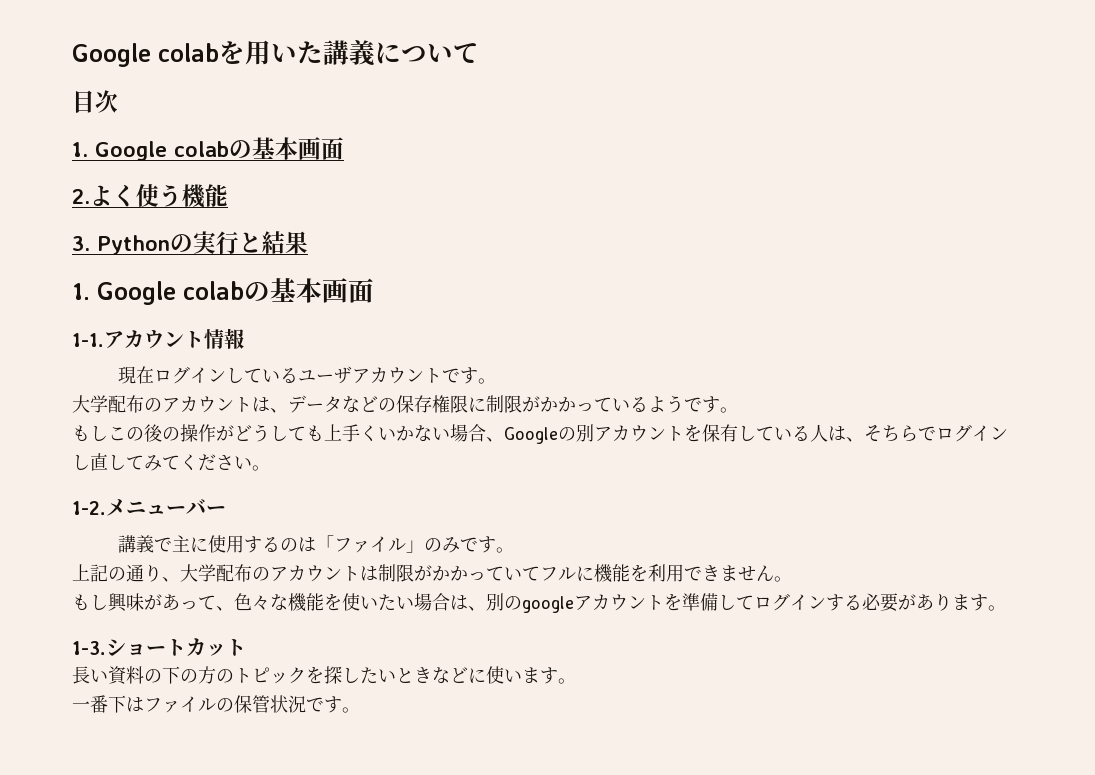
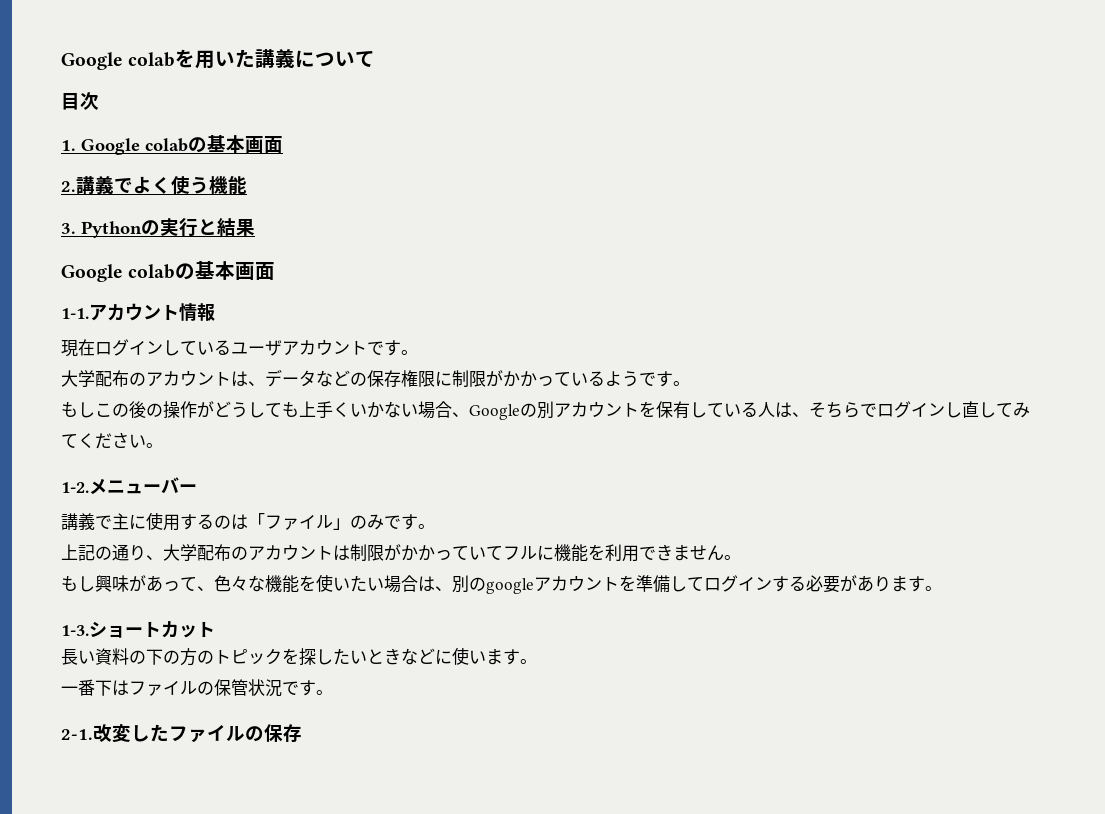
- 2.よく使う機能
+ 2.講義でよく使う機能
  3. Pythonの実行と結果
- 1. Google colabの基本画面
+ Google colabの基本画面
+ 2-1.改変したファイルの保存

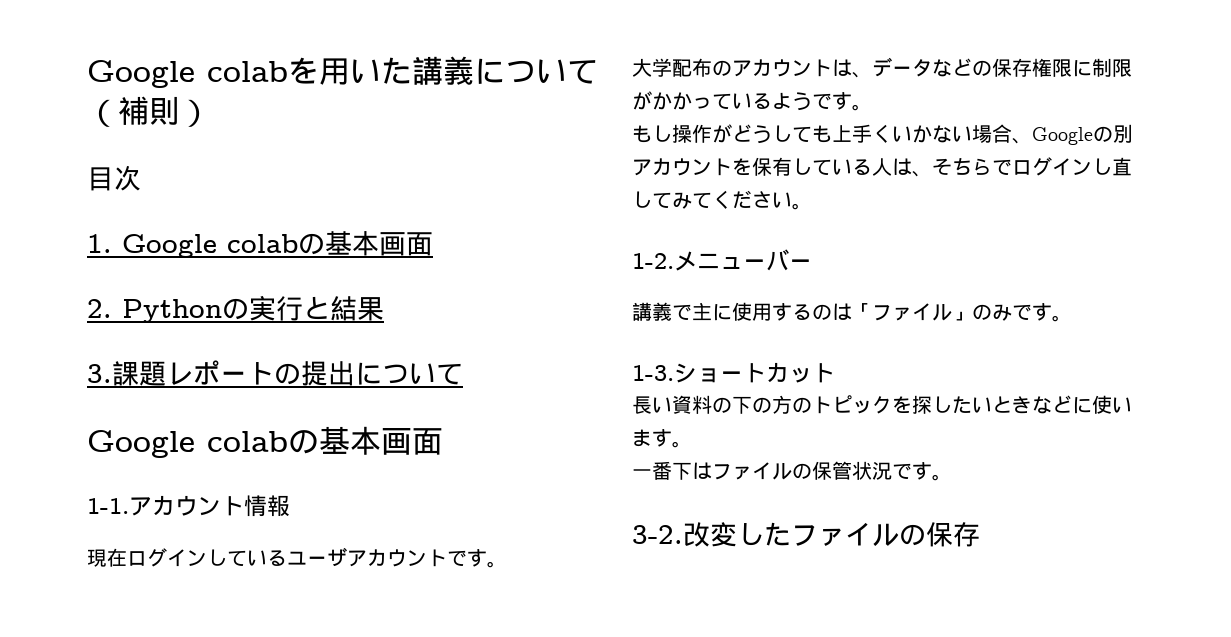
- Google colabを用いた講義について
+ Google colabを用いた講義について（補則）
- 2.講義でよく使う機能
- 3. Pythonの実行と結果
+ 2. Pythonの実行と結果
+ 3.課題レポートの提出について
- もしこの後の操作がどうしても上手くいかない場合、Googleの別アカウントを保有している人は、そちらでログインし直してみてください。
+ もし操作がどうしても上手くいかない場合、Googleの別アカウントを保有している人は、そちらでログインし直してみてください。
- 上記の通り、大学配布のアカウントは制限がかかっていてフルに機能を利用できません。
- もし興味があって、色々な機能を使いたい場合は、別のgoogleアカウントを準備してログインする必要があります。
- 2-1.
+ 3-2.

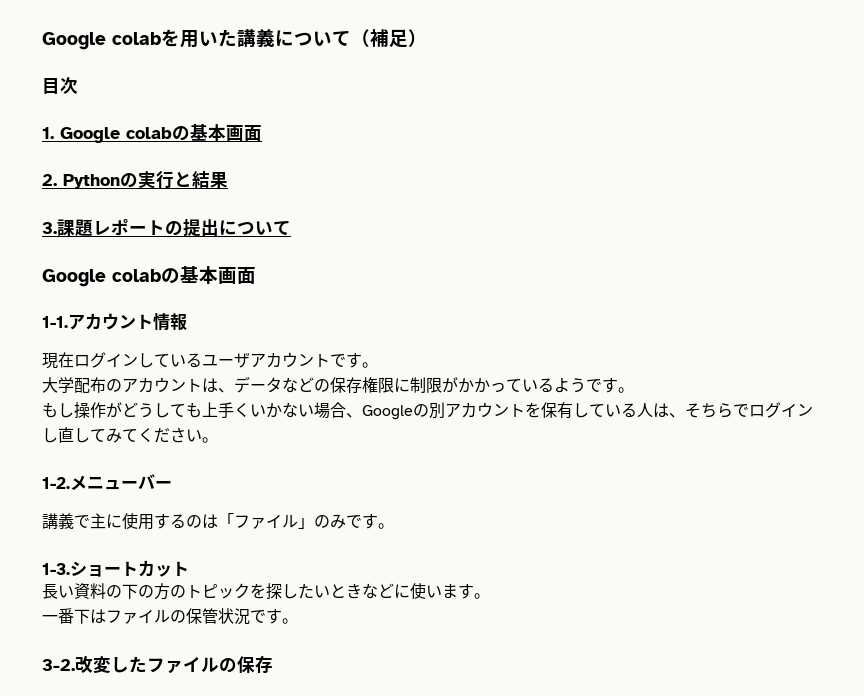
- Google colabを用いた講義について（補則）
+ Google colabを用いた講義について（補足）

